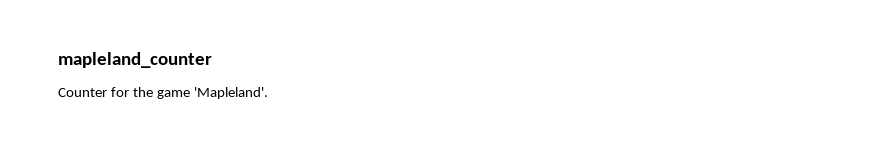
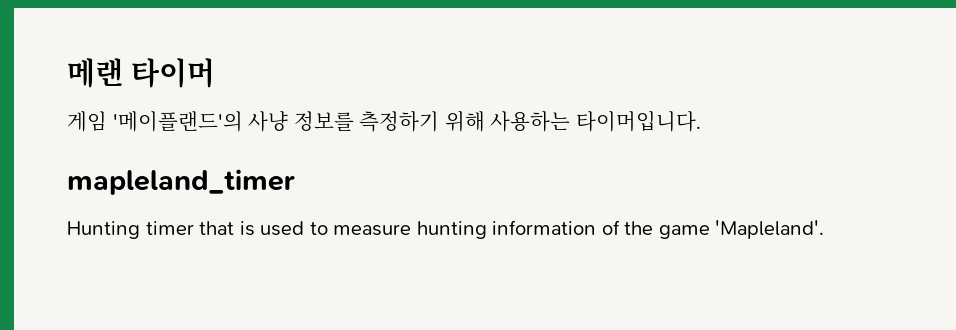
- mapleland_counter
- Counter for the game 'Mapleland'.
+ 메랜 타이머
+ 게임 '메이플랜드'의 사냥 정보를 측정하기 위해 사용하는 타이머입니다.
+ mapleland_timer
+ Hunting timer that is used to measure hunting information of the game 'Mapleland'.

